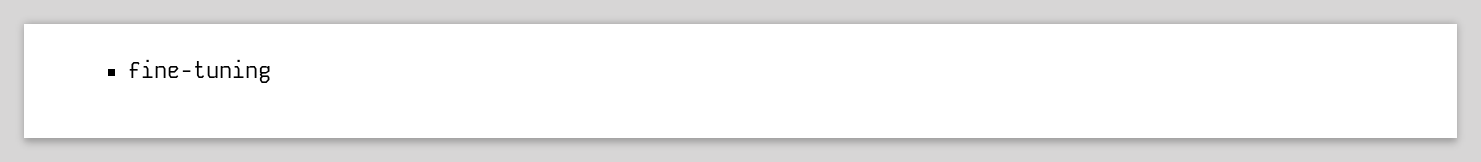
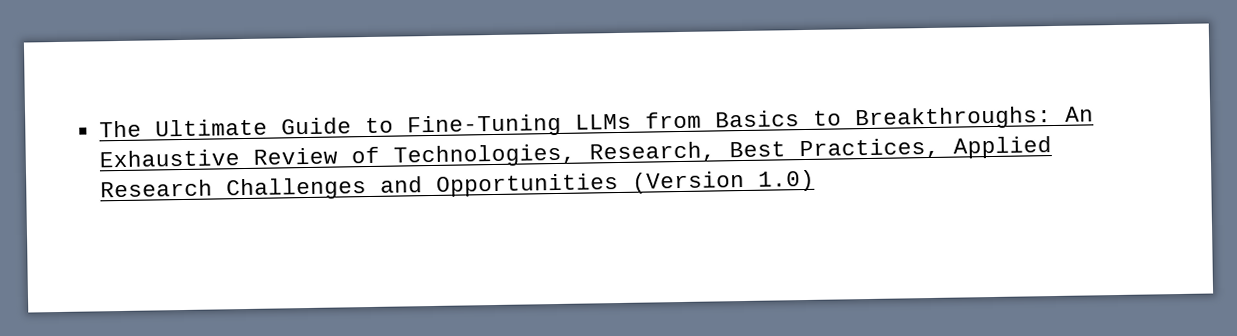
- fine-tuning
+ The Ultimate Guide to Fine-Tuning LLMs from Basics to Breakthroughs: An Exhaustive Review of Technologies, Research, Best Practices, Applied Research Challenges and Opportunities (Version 1.0)

